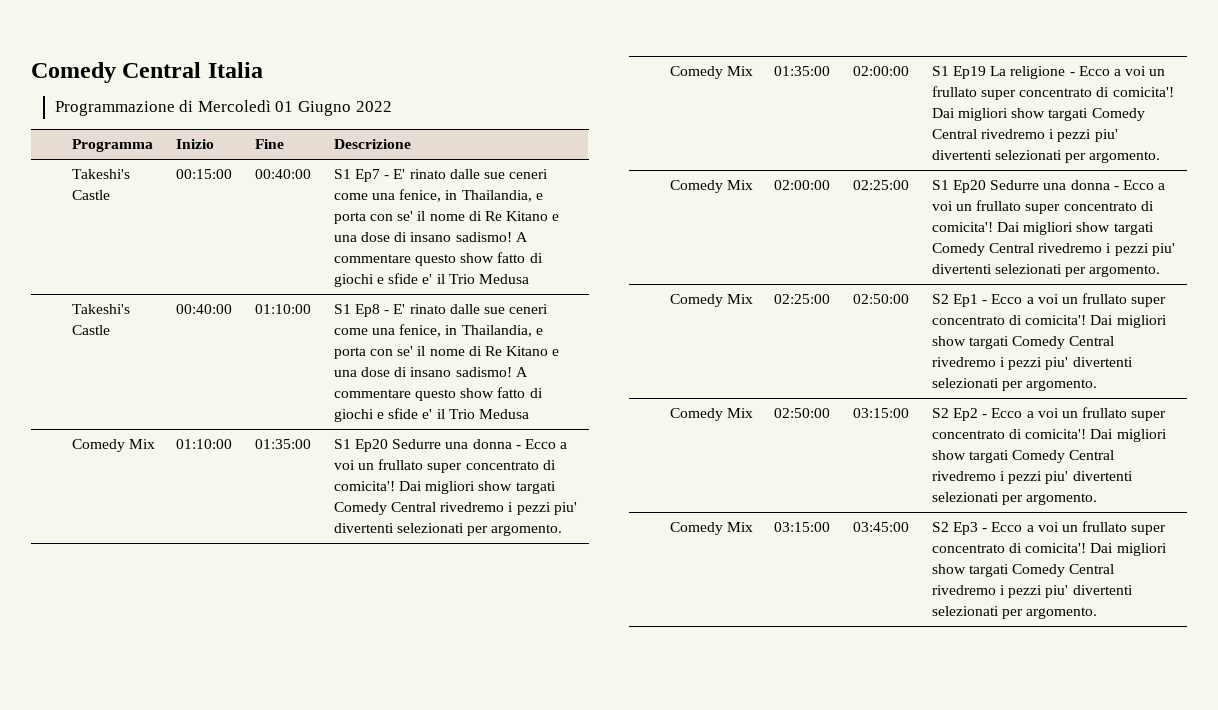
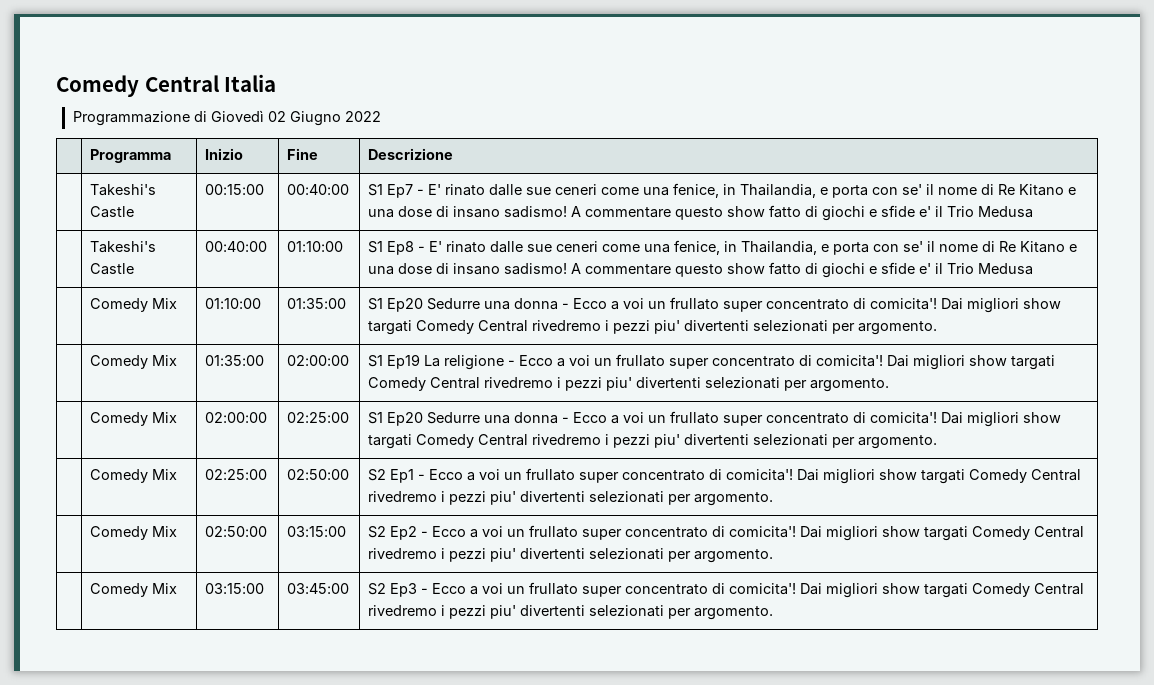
- Programmazione di Mercoledì 01 Giugno 2022
+ Programmazione di Giovedì 02 Giugno 2022

